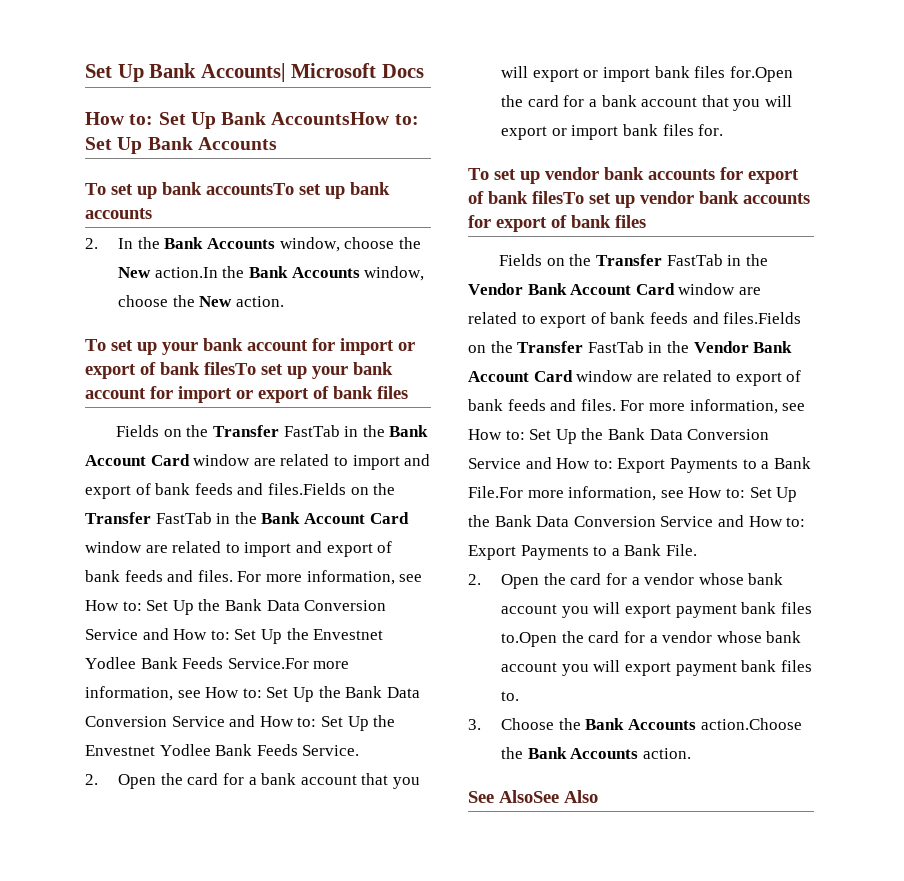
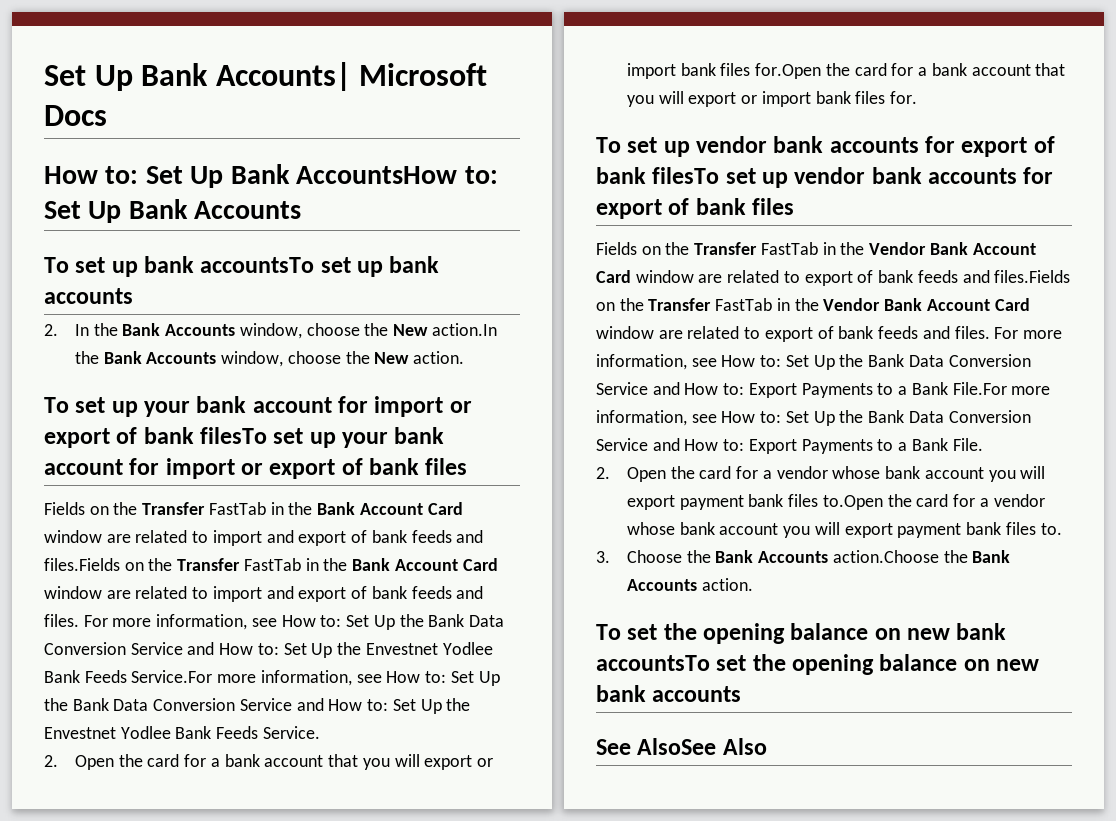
+ To set the opening balance on new bank accountsTo set the opening balance on new bank accounts

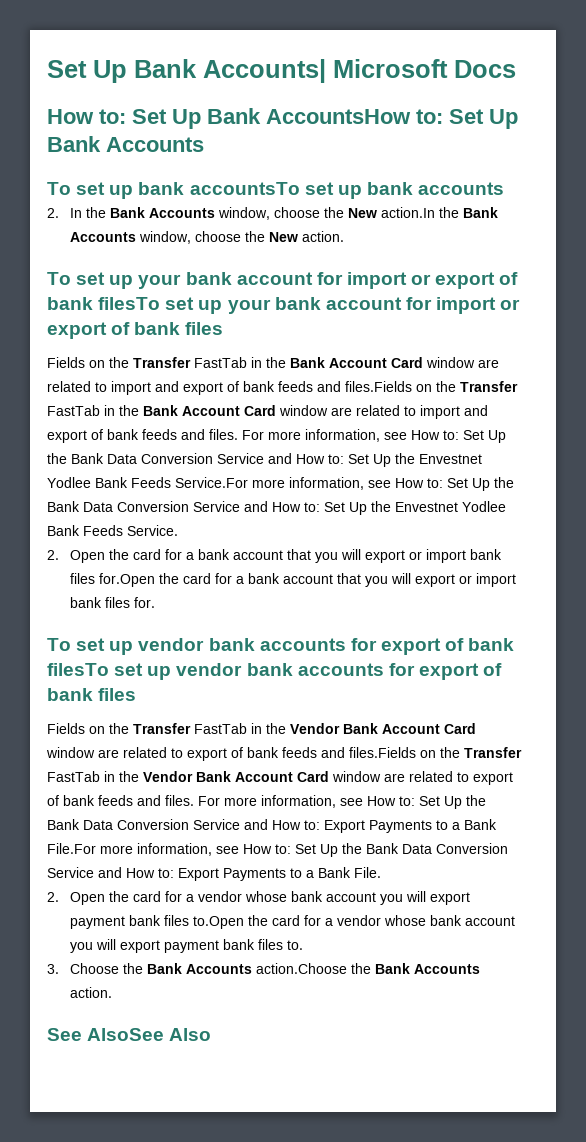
- To set the opening balance on new bank accountsTo set the opening balance on new bank accounts

